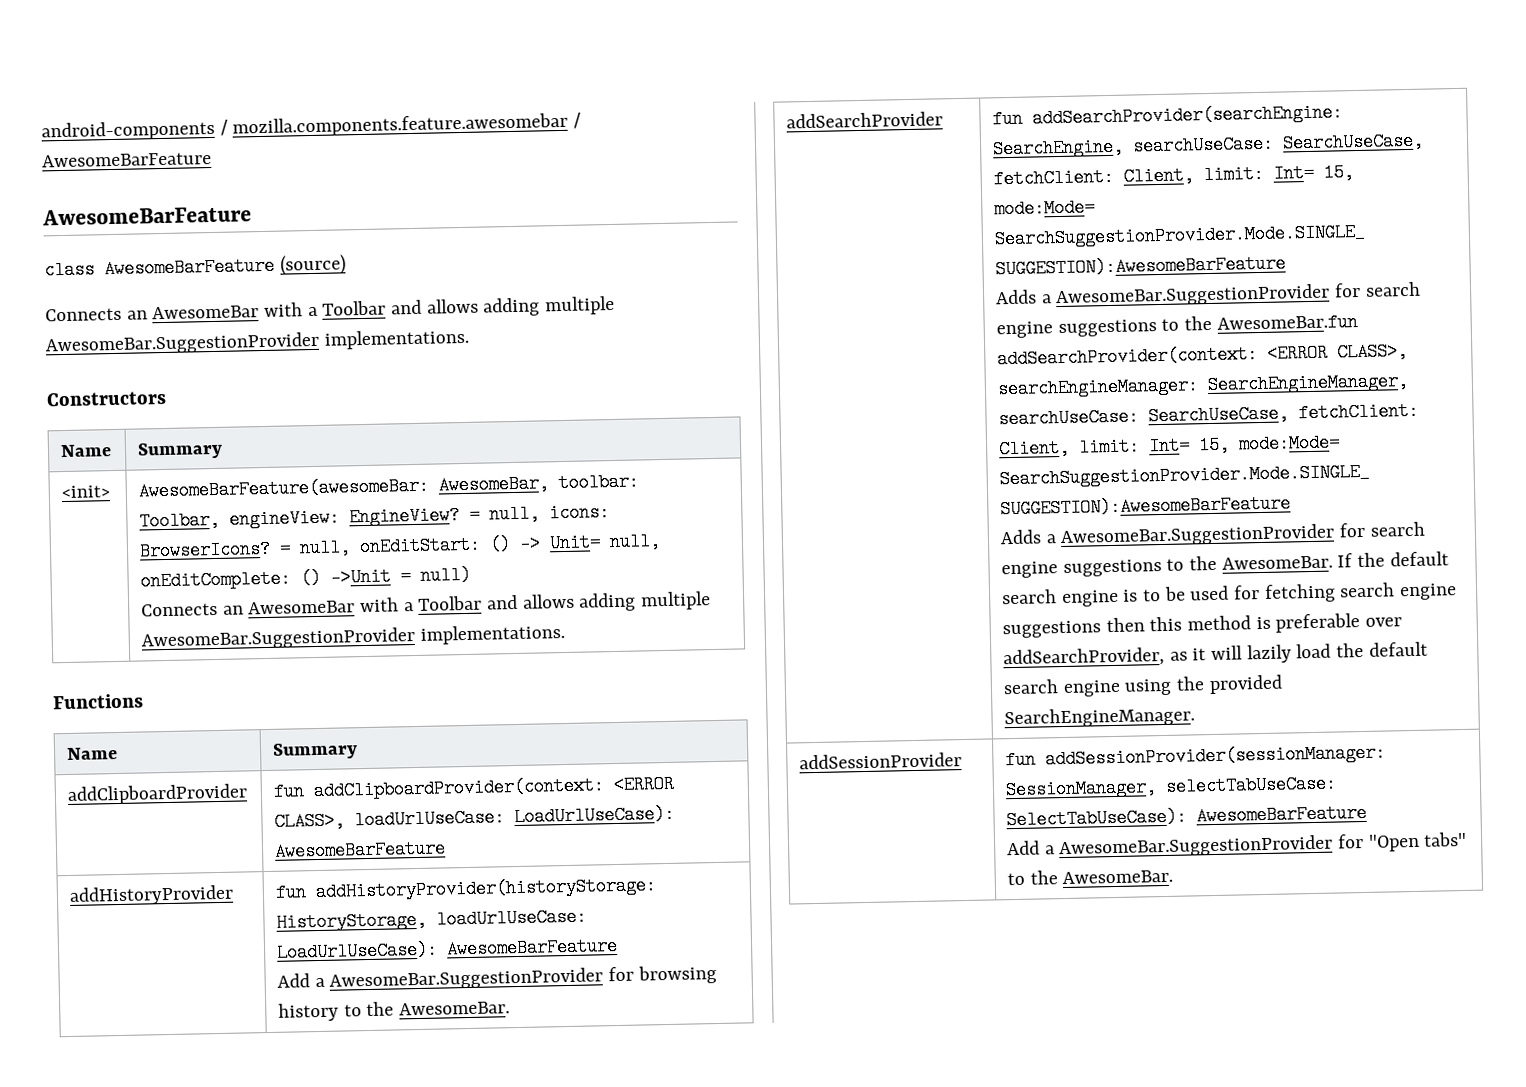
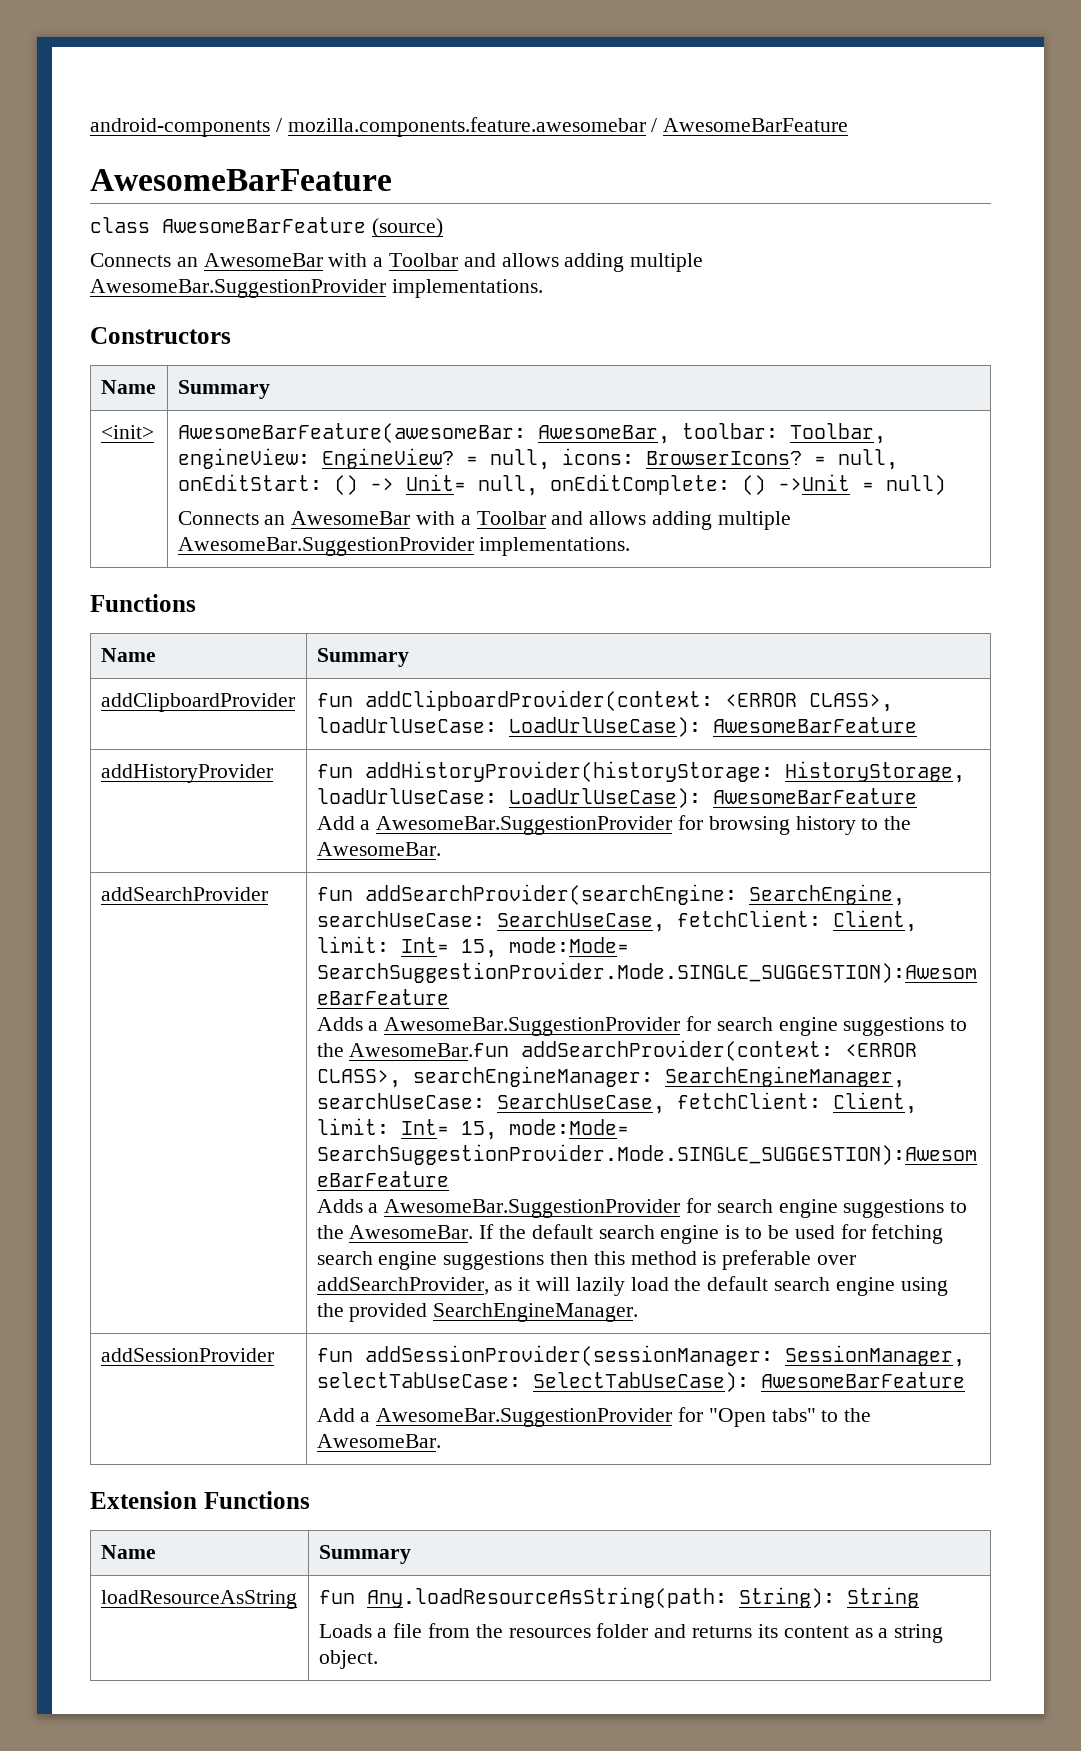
+ Extension Functions
+ Name | Summary
+ loadResourceAsString | fun Any.loadResourceAsString(path: String): String
+ Loads a file from the resources folder and returns its content as a string object.

